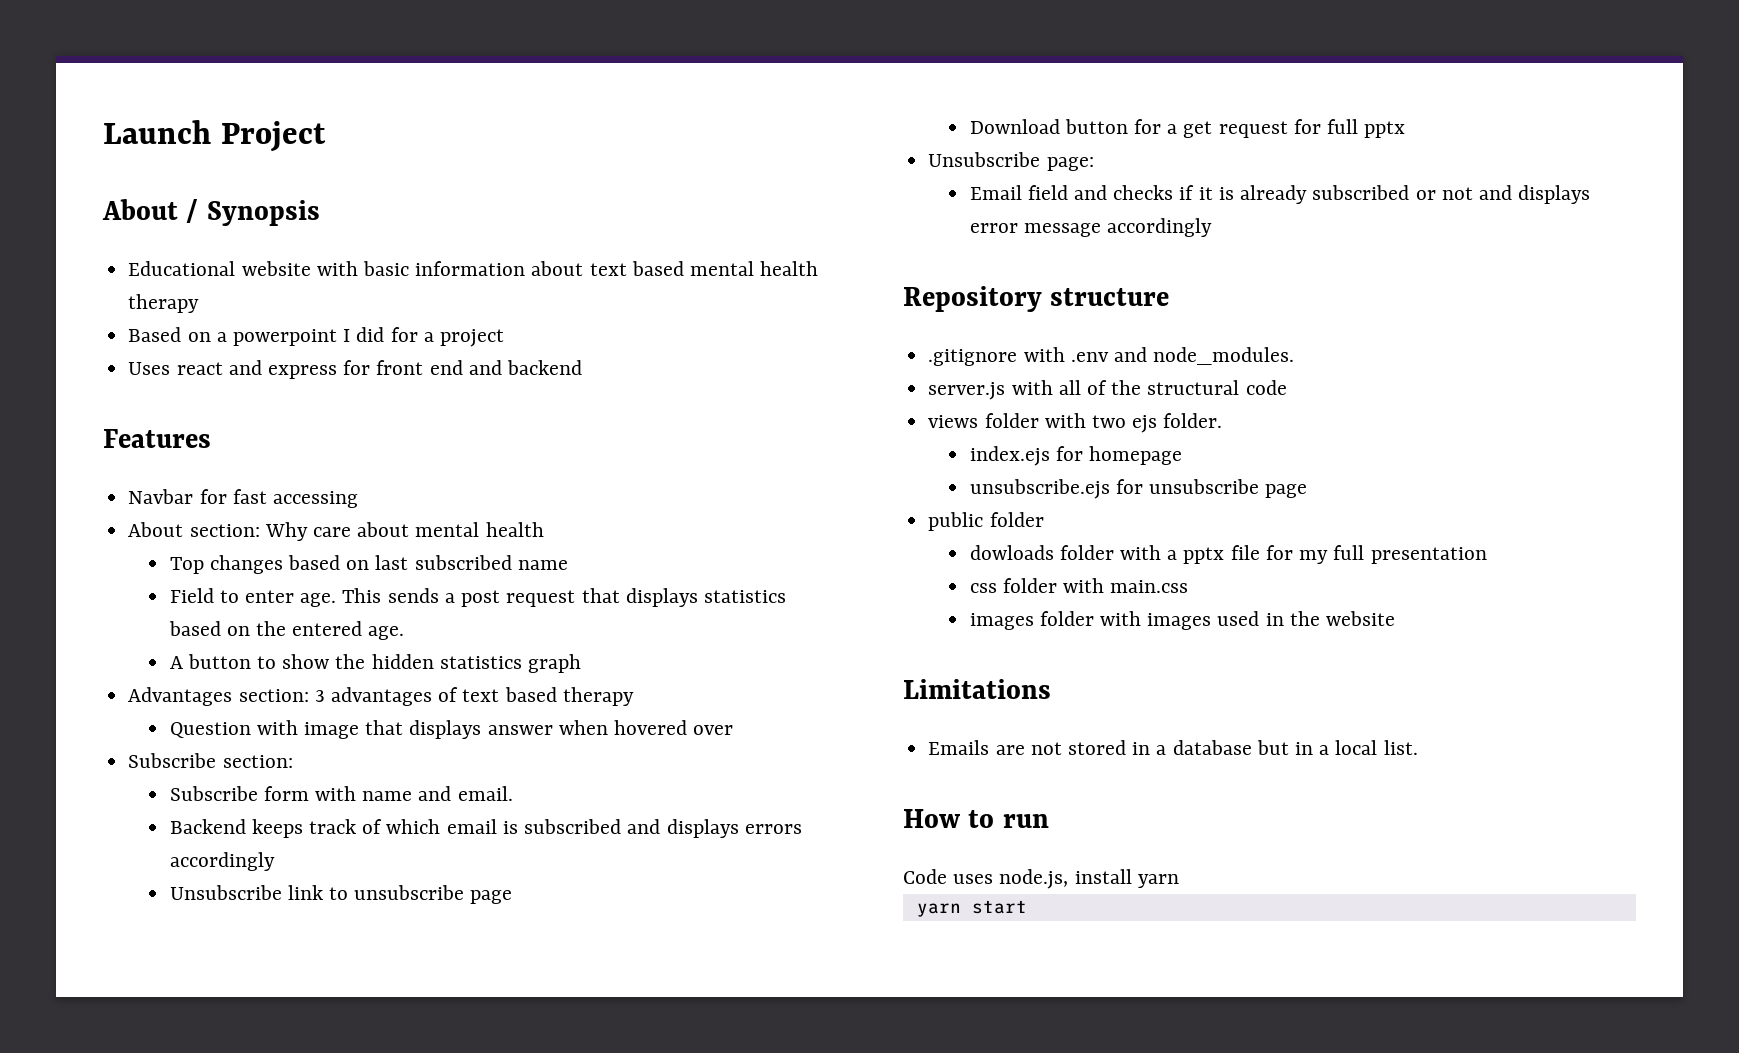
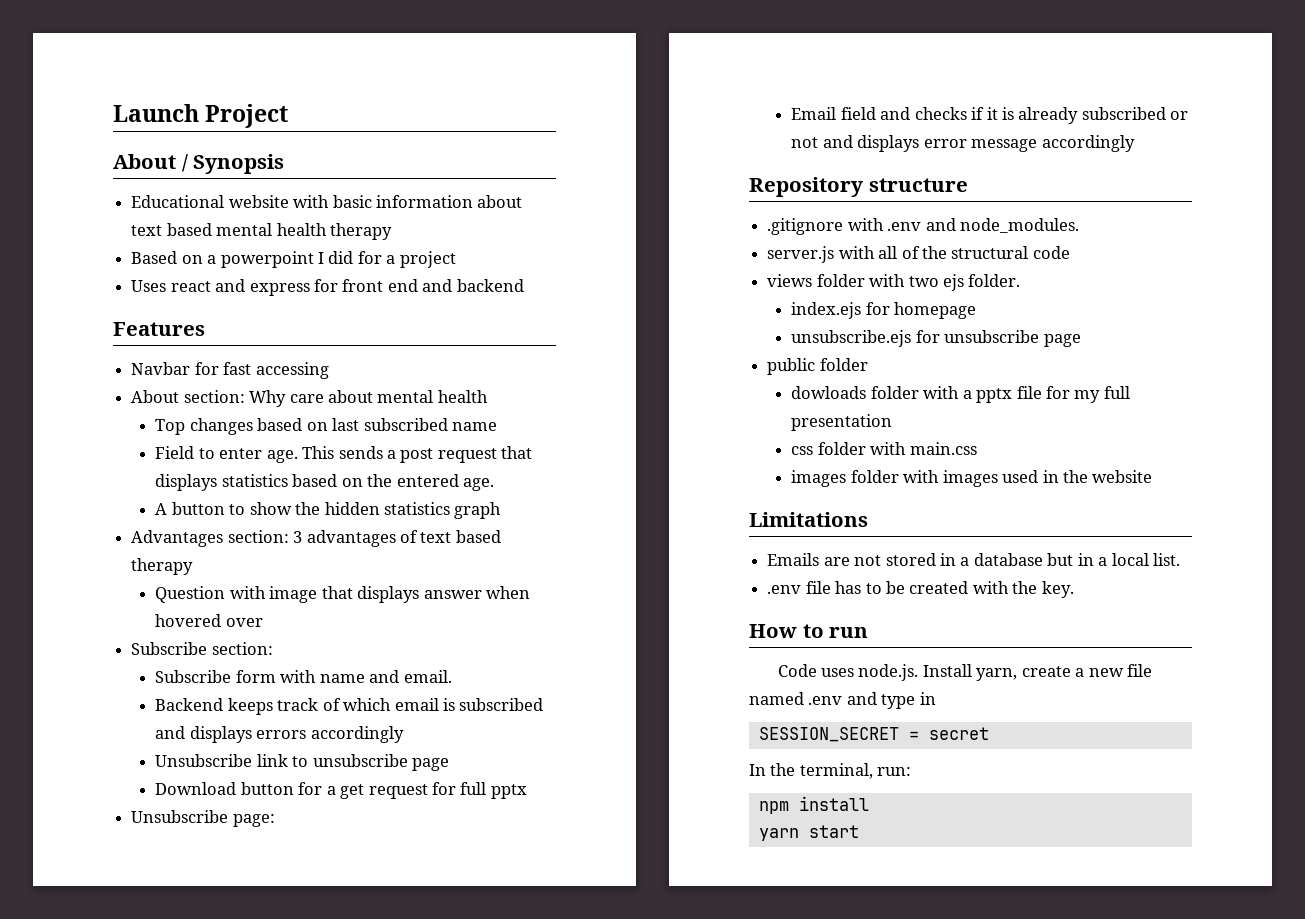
+ .env file has to be created with the key.
- Code uses node.js, install yarn
+ Code uses node.js. Install yarn, create a new file named .env and type in
+ SESSION_SECRET = secret
+ In the terminal, run:
+ npm install

